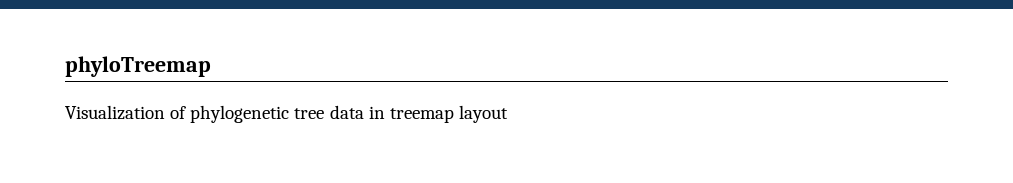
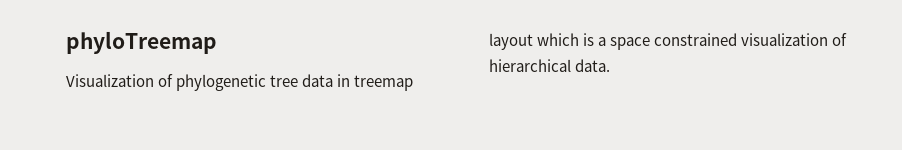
- Visualization of phylogenetic tree data in treemap layout
+ Visualization of phylogenetic tree data in treemap layout which is a space constrained visualization of hierarchical data.

